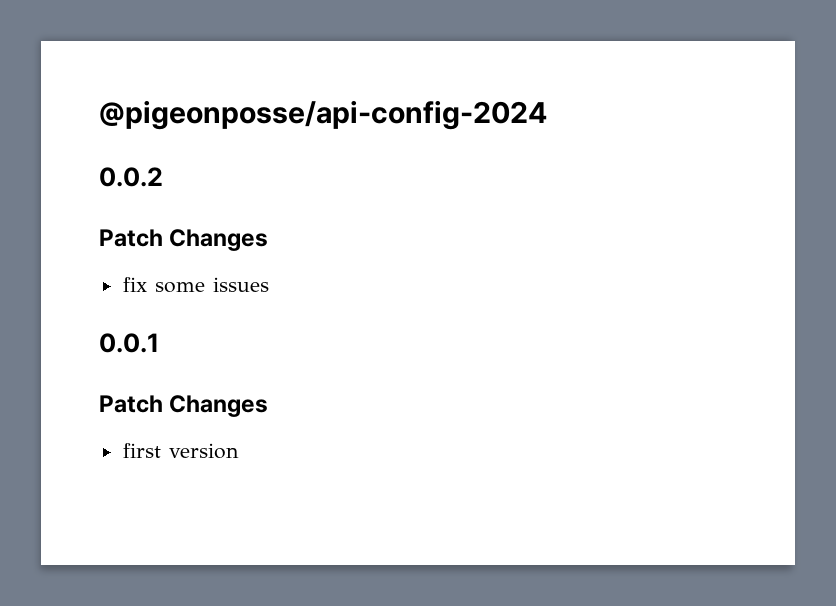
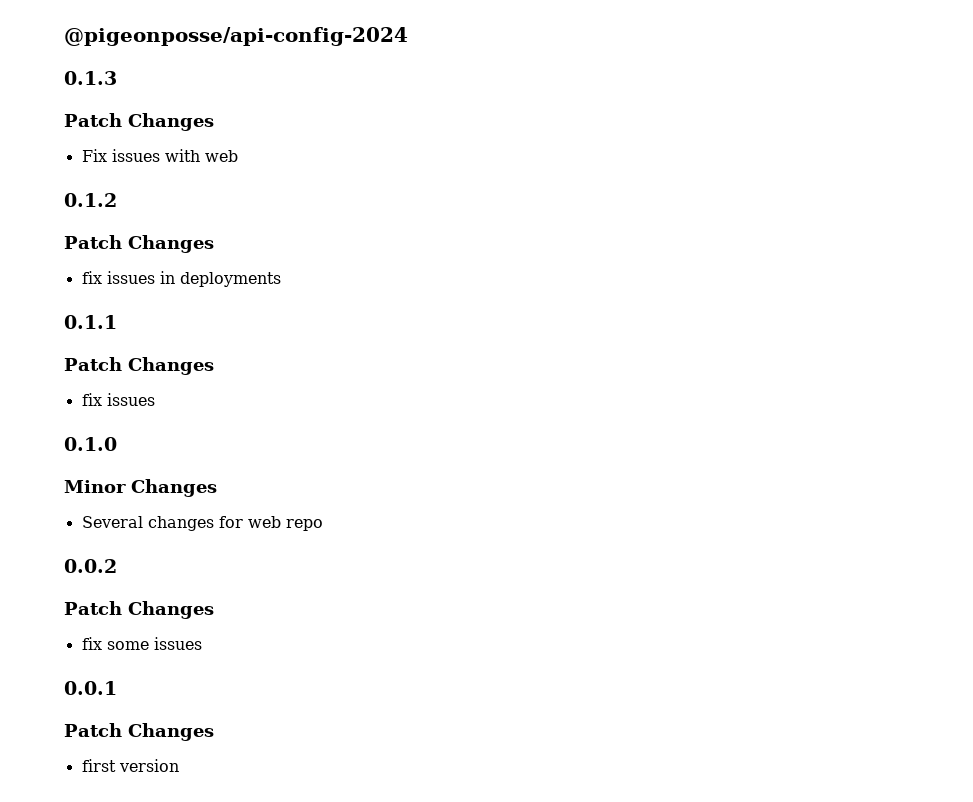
+ 0.1.3
+ Patch Changes
+ Fix issues with web
+ 0.1.2
+ Patch Changes
+ fix issues in deployments
+ 0.1.1
+ Patch Changes
+ fix issues
+ 0.1.0
+ Minor Changes
+ Several changes for web repo

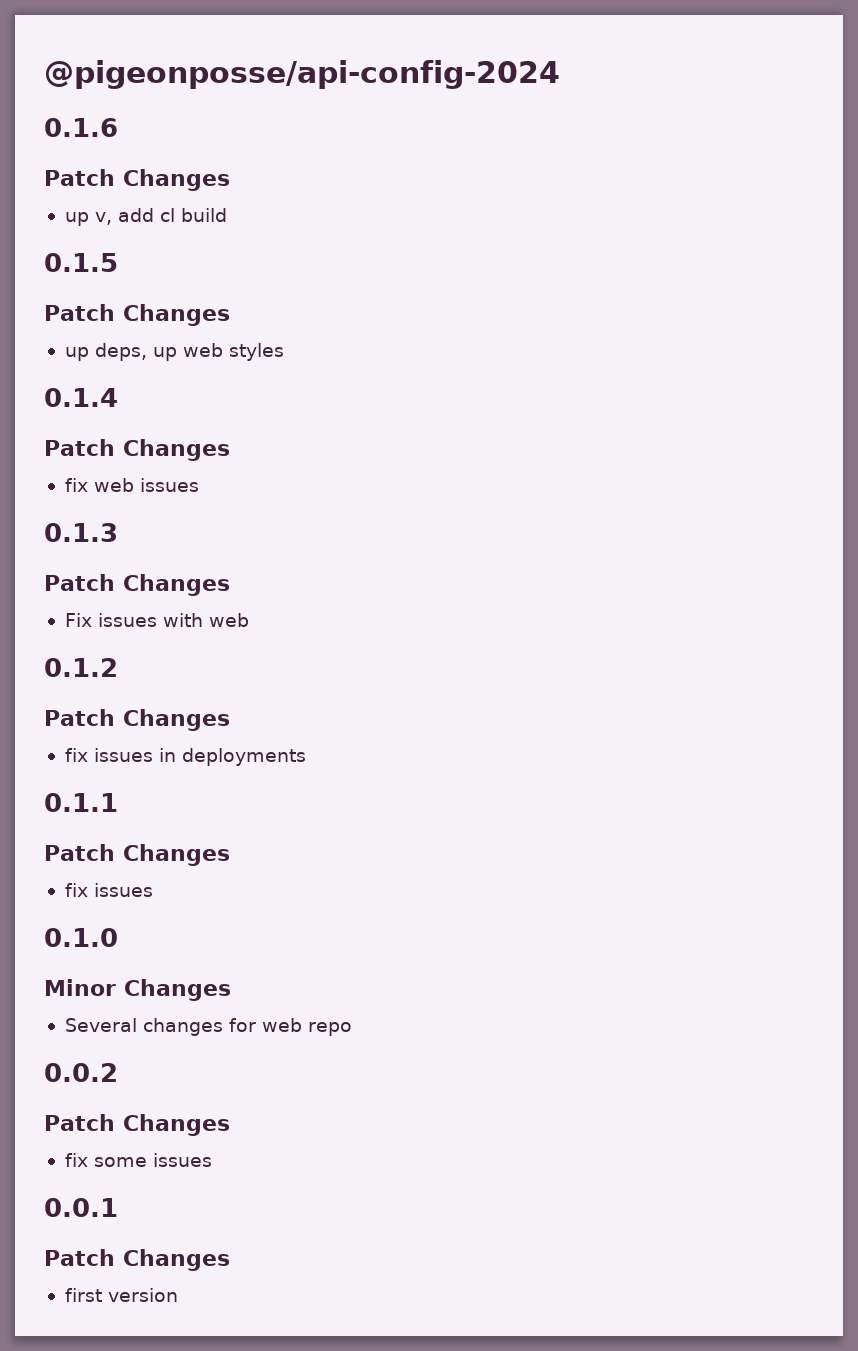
+ 0.1.6
+ Patch Changes
+ up v, add cl build
+ 0.1.5
+ Patch Changes
+ up deps, up web styles
+ 0.1.4
+ Patch Changes
+ fix web issues

